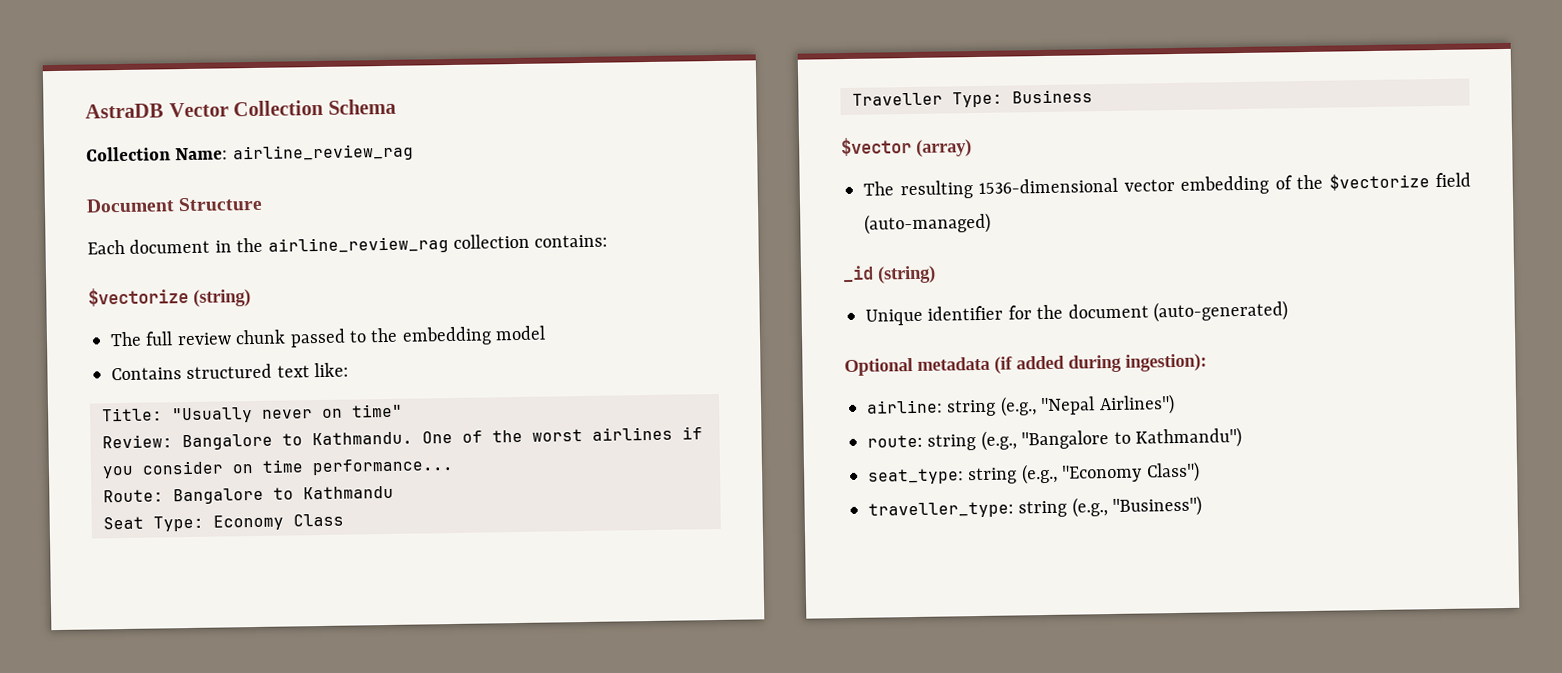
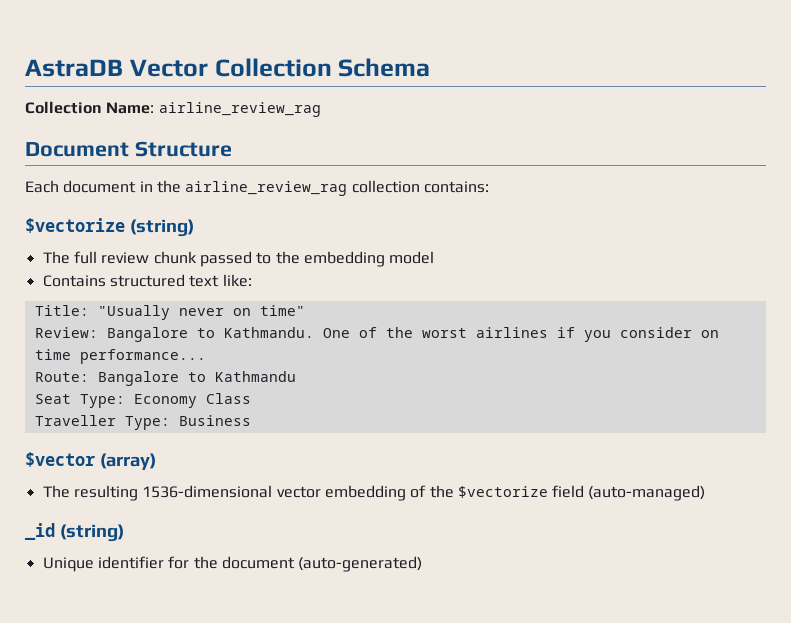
- Optional metadata (if added during ingestion):
- airline: string (e.g., "Nepal Airlines")
- route: string (e.g., "Bangalore to Kathmandu")
- seat_type: string (e.g., "Economy Class")
- traveller_type: string (e.g., "Business")

